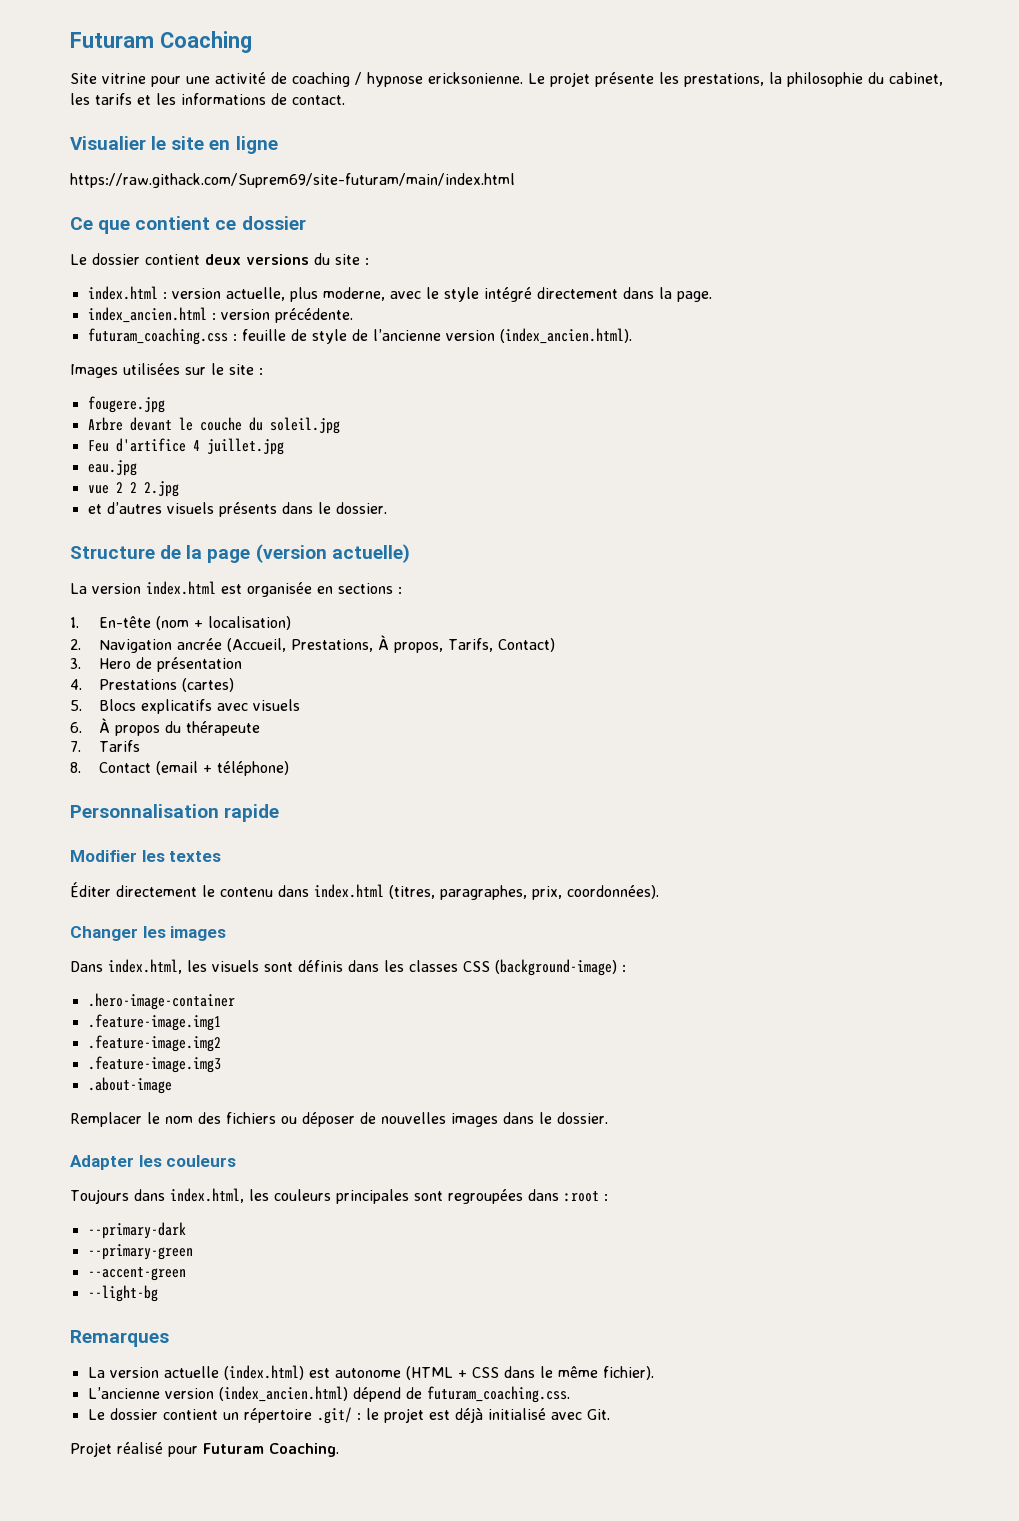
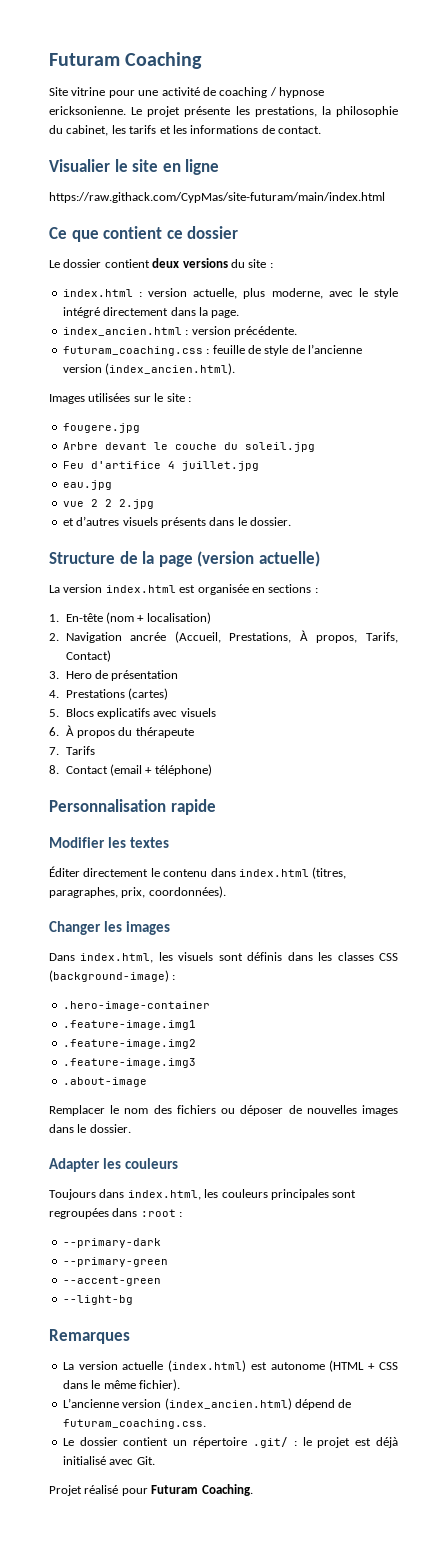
- https://raw.githack.com/Suprem69/site-futuram/main/index.html
+ https://raw.githack.com/CypMas/site-futuram/main/index.html

